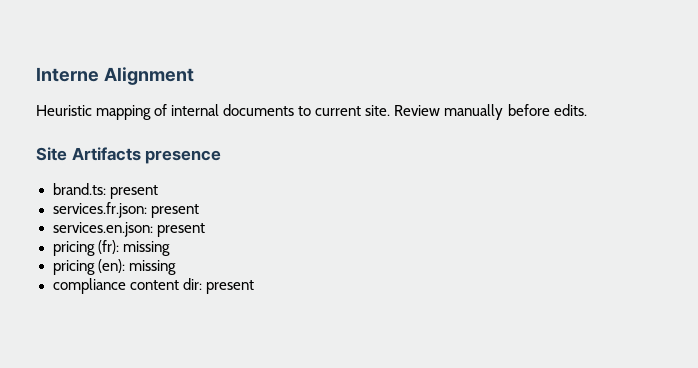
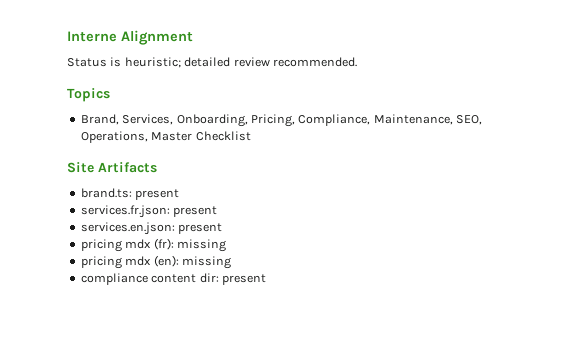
- Heuristic mapping of internal documents to current site. Review manually before edits.
+ Status is heuristic; detailed review recommended.
+ Topics
+ Brand, Services, Onboarding, Pricing, Compliance, Maintenance, SEO, Operations, Master Checklist
- Site Artifacts presence
+ Site Artifacts
- pricing (fr): missing
+ pricing mdx (fr): missing
- pricing (en): missing
+ pricing mdx (en): missing

